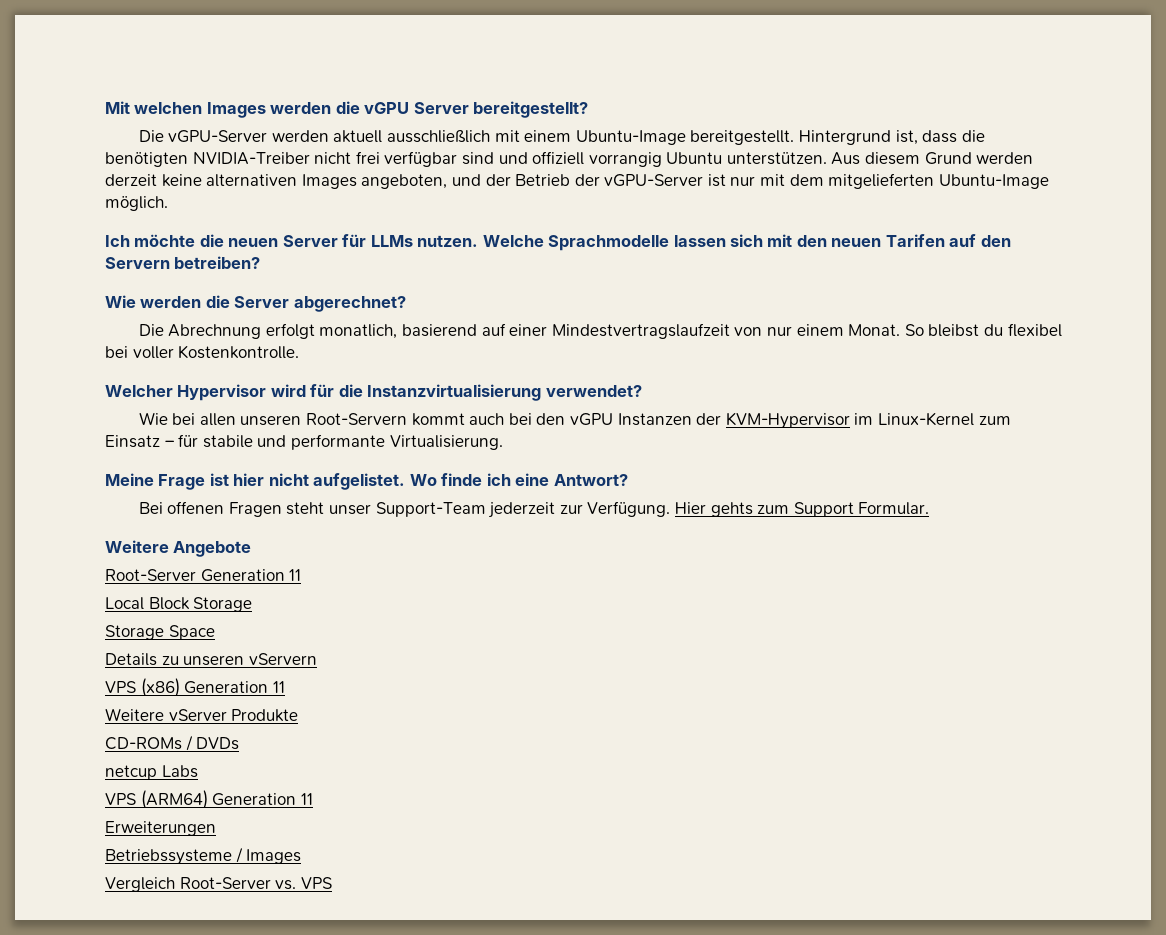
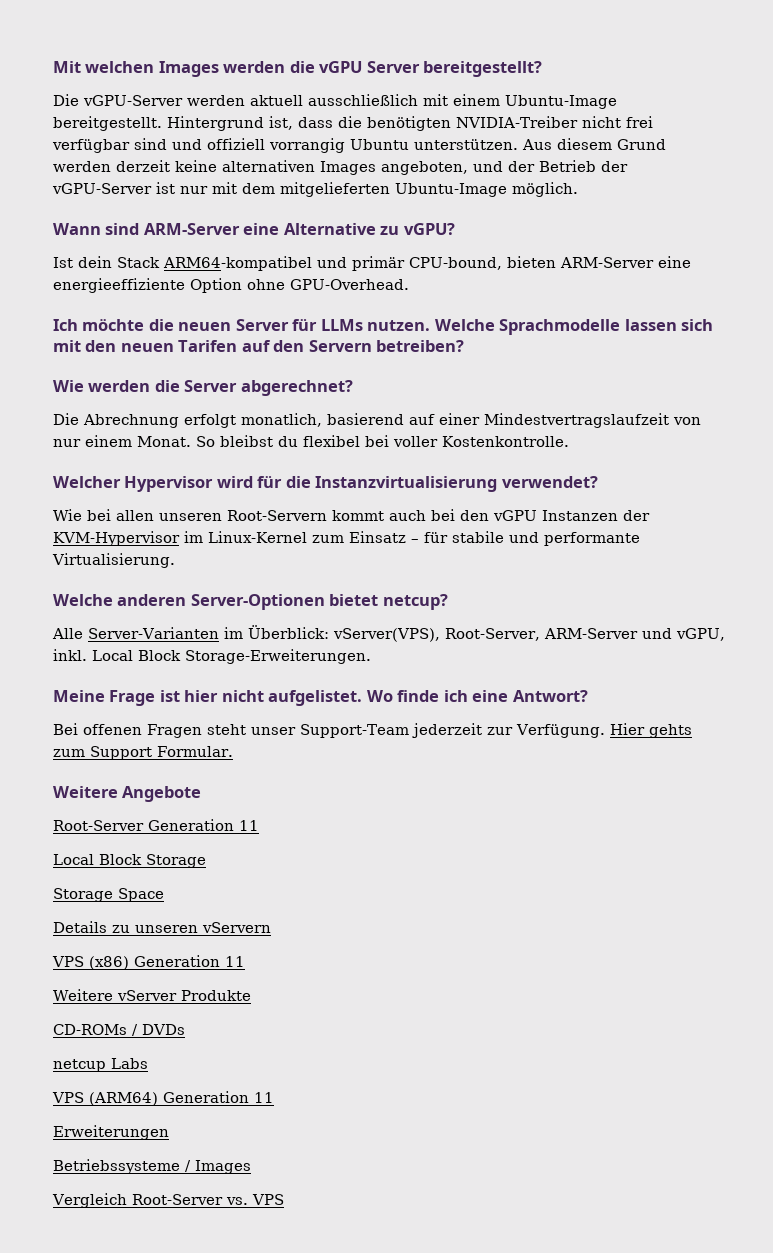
+ Wann sind ARM-Server eine Alternative zu vGPU?
+ Ist dein Stack ARM64-kompatibel und primär CPU-bound, bieten ARM-Server eine energieeffiziente Option ohne GPU-Overhead.
+ Welche anderen Server-Optionen bietet netcup?
+ Alle Server-Varianten im Überblick: vServer(VPS), Root-Server, ARM-Server und vGPU, inkl. Local Block Storage-Erweiterungen.

